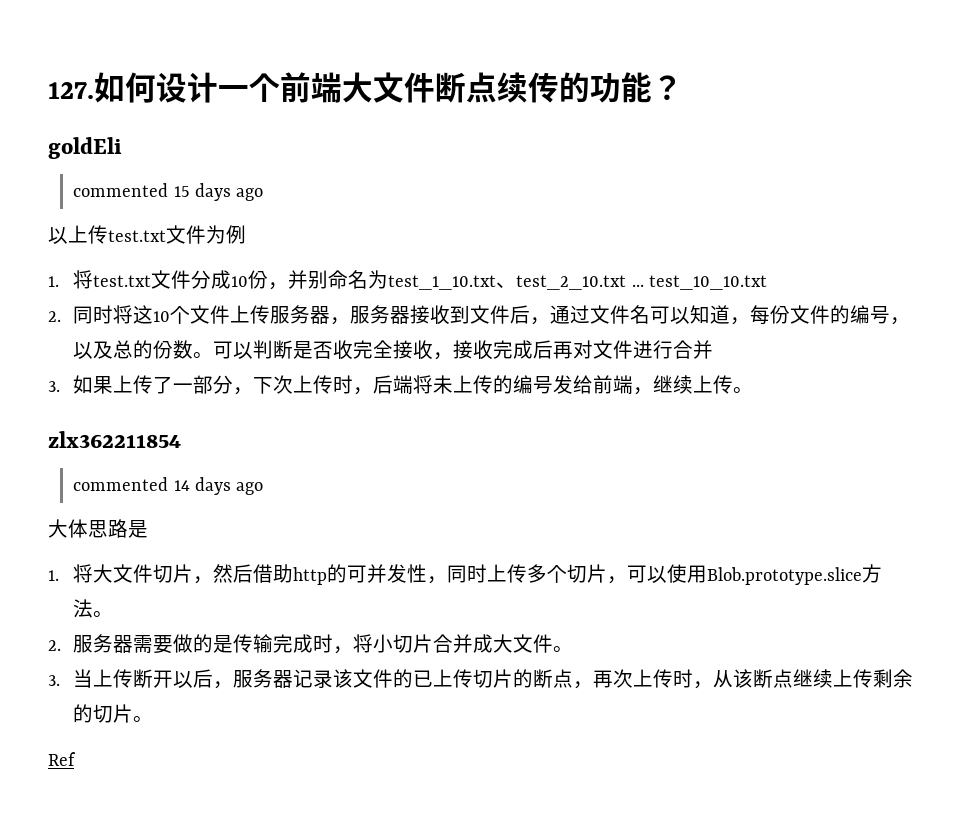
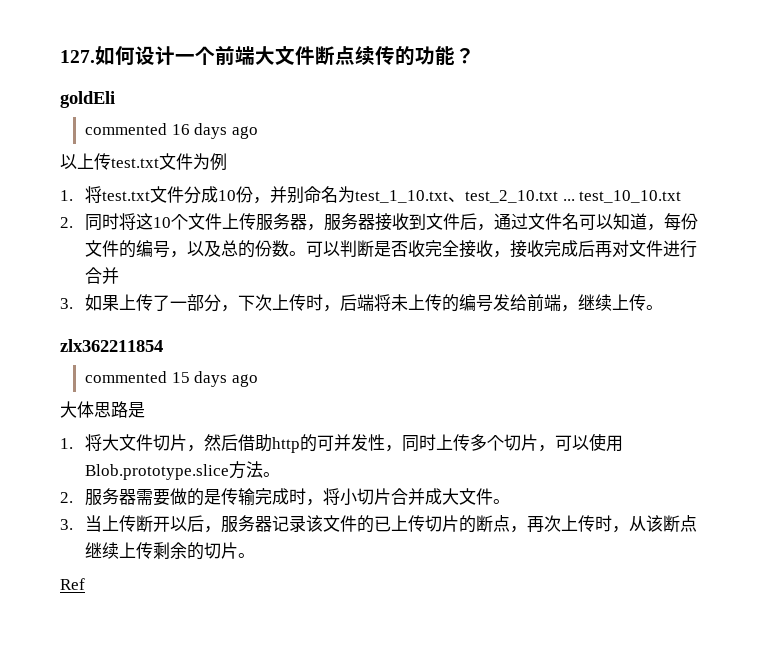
- commented 15 days ago
+ commented 16 days ago
- commented 14 days ago
+ commented 15 days ago

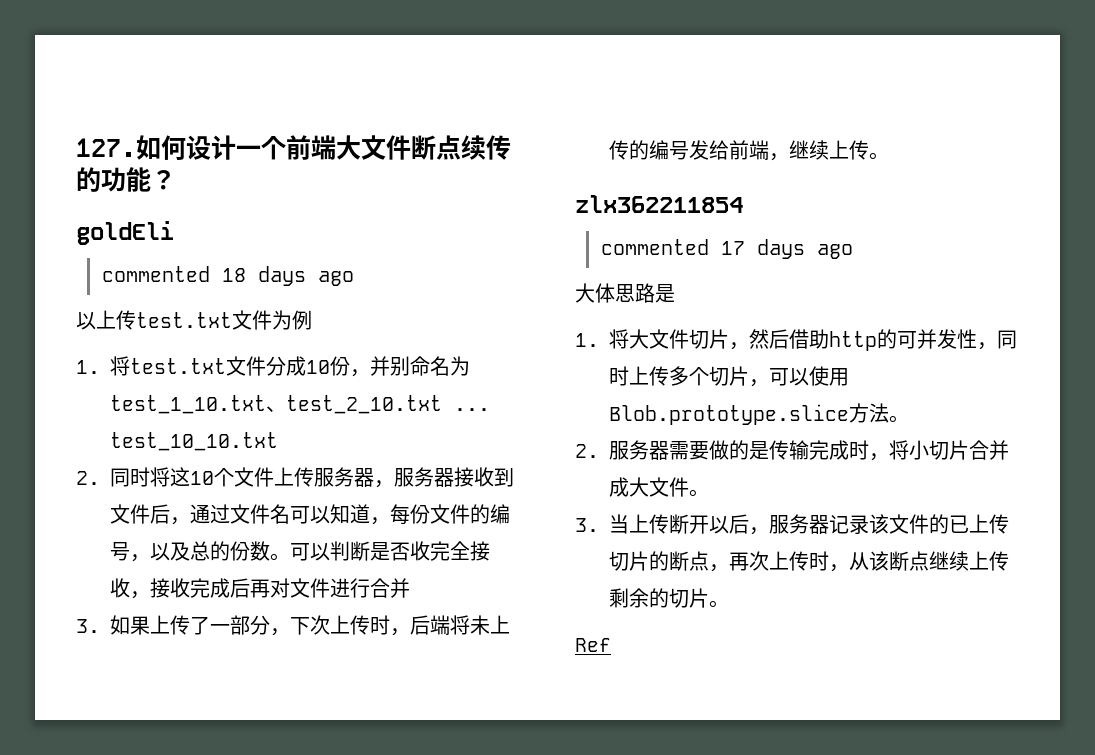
- commented 16 days ago
+ commented 18 days ago
- commented 15 days ago
+ commented 17 days ago

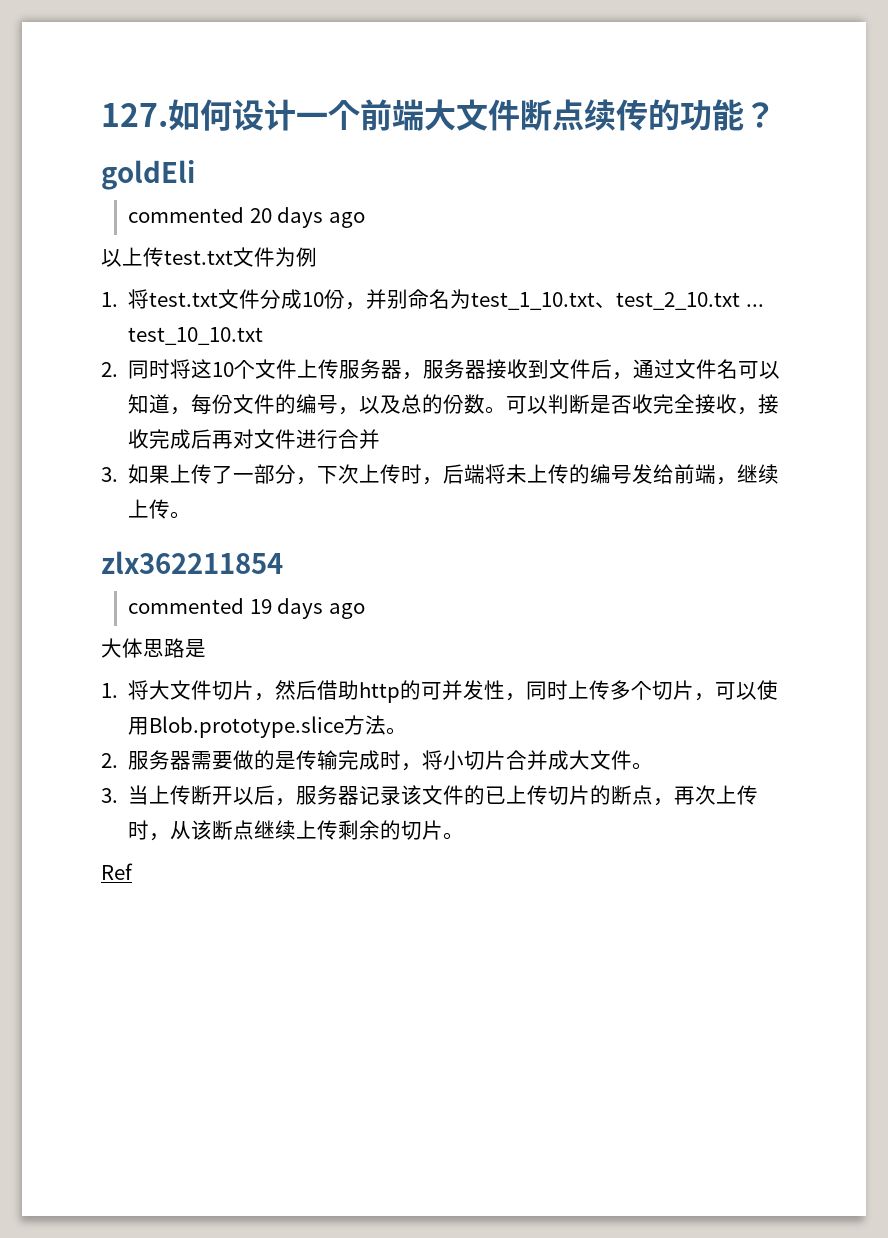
- commented 18 days ago
+ commented 20 days ago
- commented 17 days ago
+ commented 19 days ago

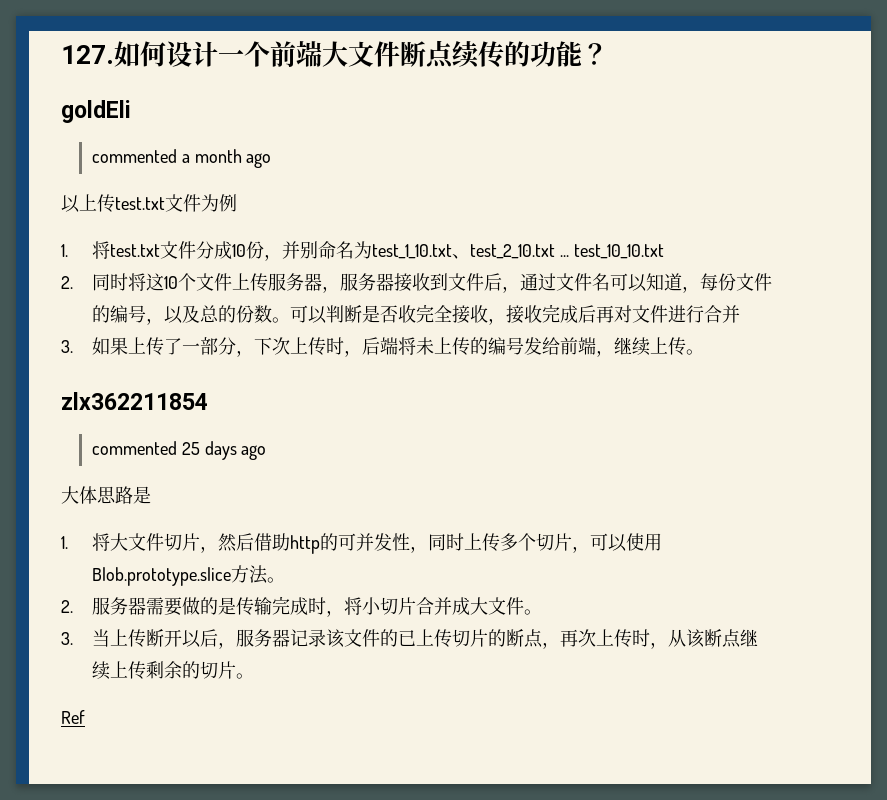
- commented 20 days ago
+ commented a month ago
- commented 19 days ago
+ commented 25 days ago

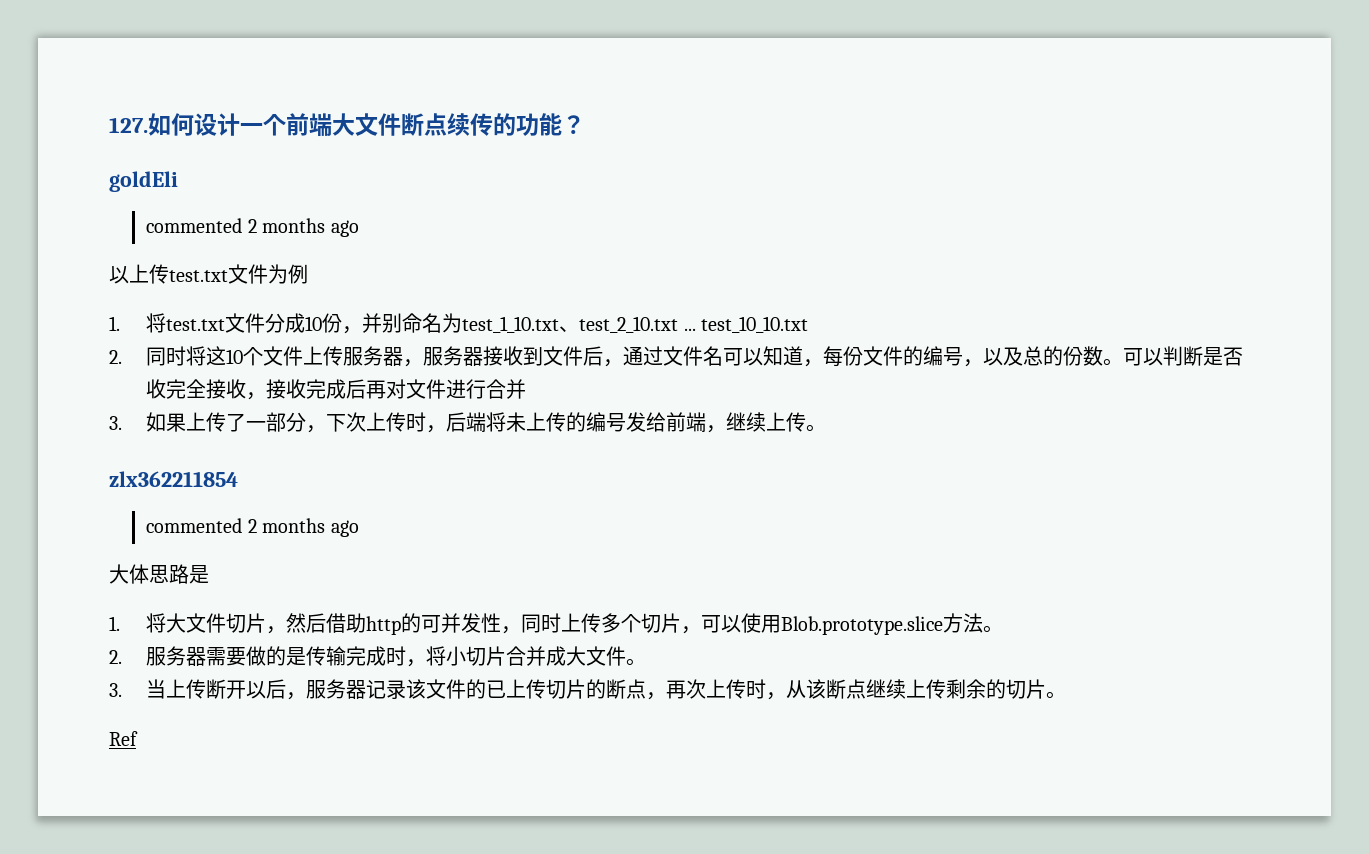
  goldEli
- commented a month ago
+ commented 2 months ago
  zlx362211854
- commented 25 days ago
+ commented 2 months ago

